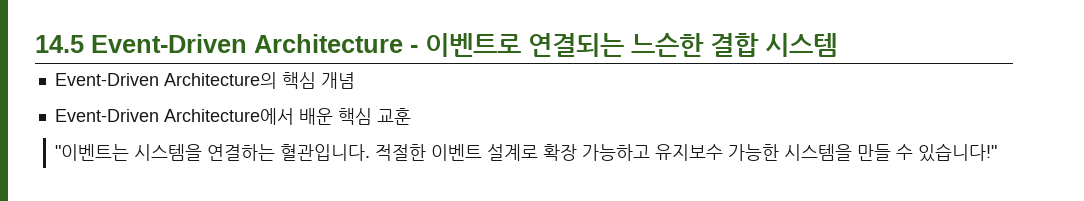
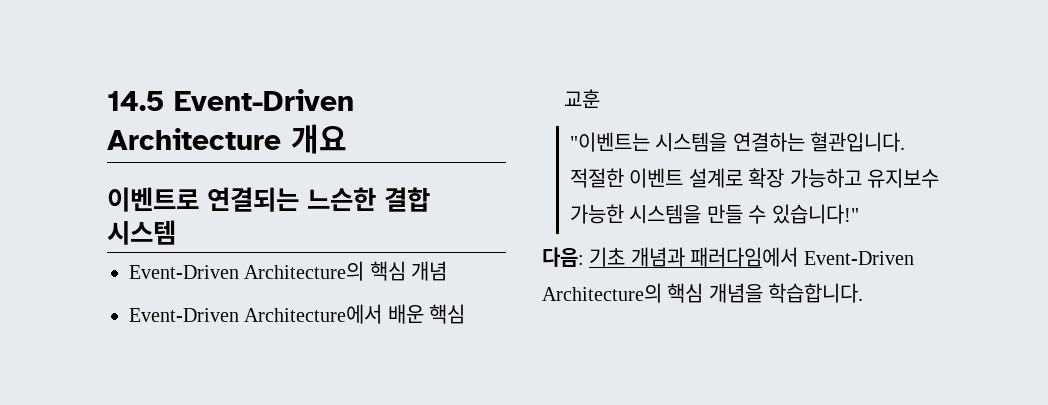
- 14.5 Event-Driven Architecture - 이벤트로 연결되는 느슨한 결합 시스템
+ 14.5 Event-Driven Architecture 개요
+ 이벤트로 연결되는 느슨한 결합 시스템
+ 다음: 기초 개념과 패러다임에서 Event-Driven Architecture의 핵심 개념을 학습합니다.

